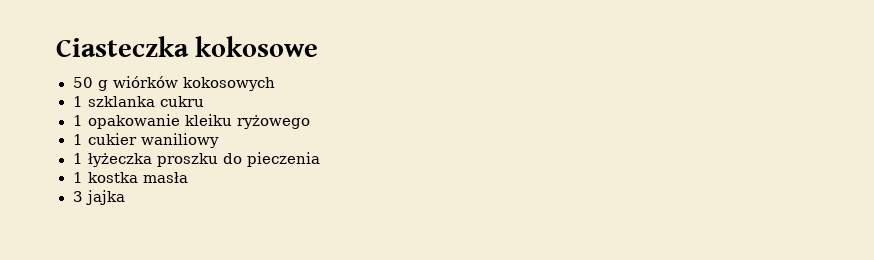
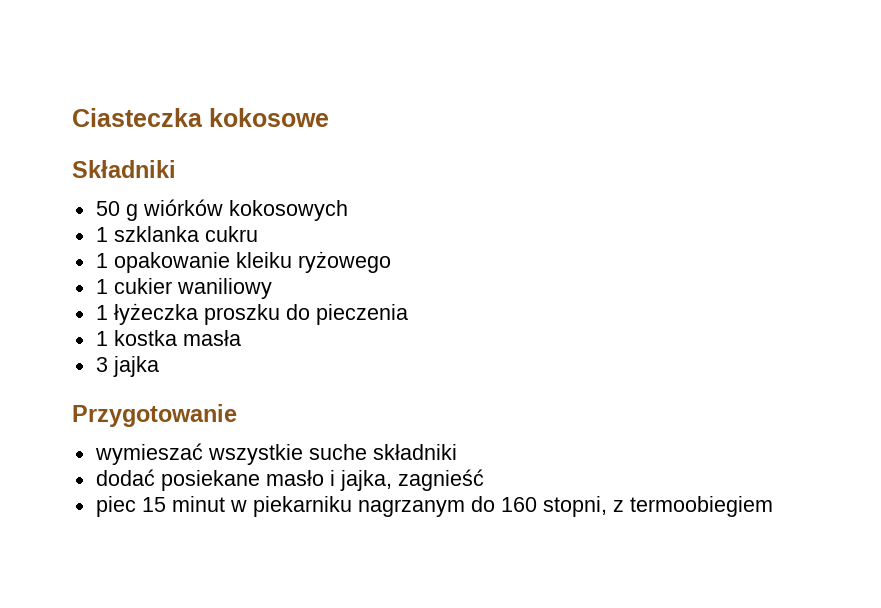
+ Składniki
+ Przygotowanie
+ wymieszać wszystkie suche składniki
+ dodać posiekane masło i jajka, zagnieść
+ piec 15 minut w piekarniku nagrzanym do 160 stopni, z termoobiegiem

